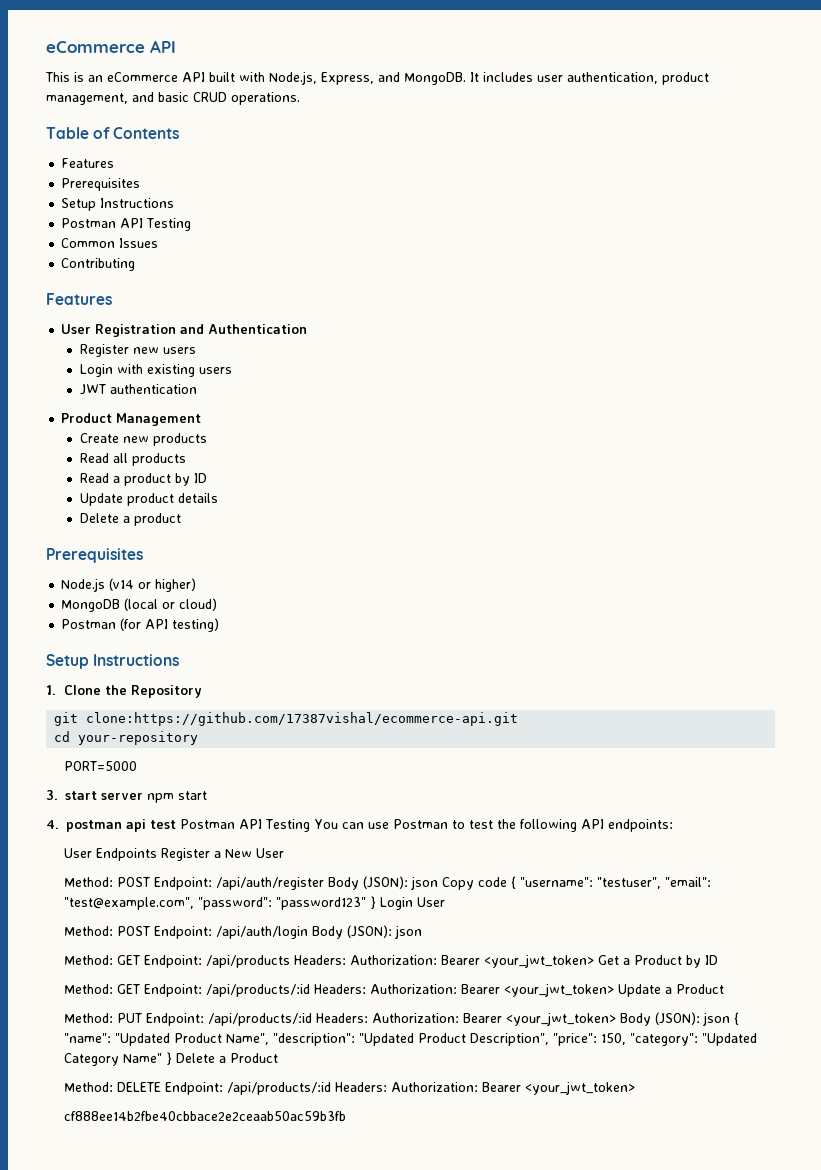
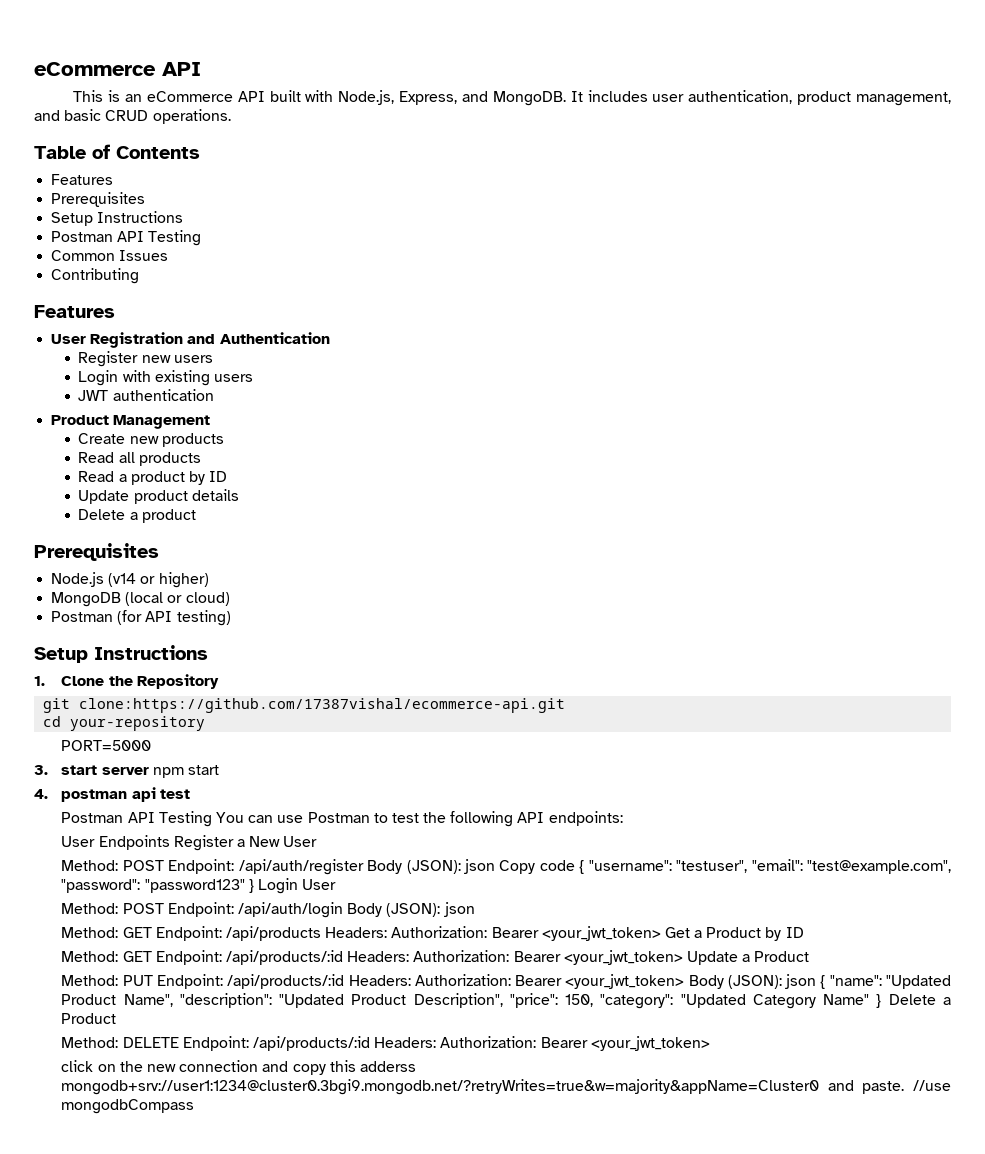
- 4. postman api test Postman API Testing You can use Postman to test the following API endpoints:
+ 4. postman api test
+ Postman API Testing You can use Postman to test the following API endpoints:
- cf888ee14b2fbe40cbbace2e2ceaab50ac59b3fb
+ click on the new connection and copy this adderss mongodb+srv://user1:1234@cluster0.3bgi9.mongodb.net/?retryWrites=true&w=majority&appName=Cluster0 and paste. //use mongodbCompass

